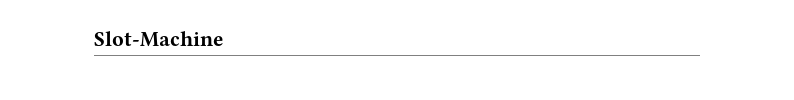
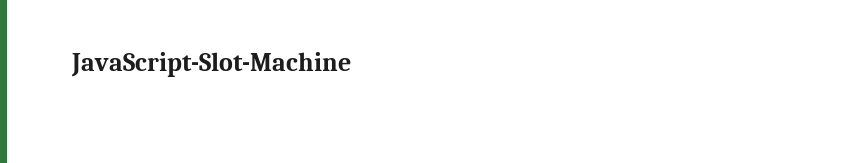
- Slot-Machine
+ JavaScript-Slot-Machine

